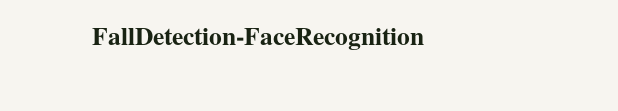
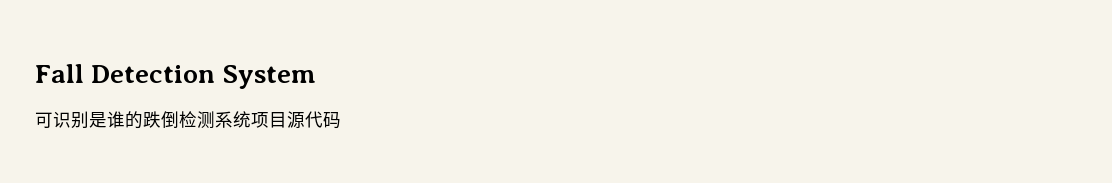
- FallDetection-FaceRecognition
+ Fall Detection System
+ 可识别是谁的跌倒检测系统项目源代码

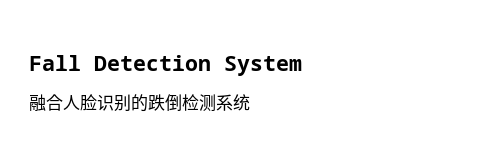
- 可识别是谁的跌倒检测系统项目源代码
+ 融合人脸识别的跌倒检测系统

